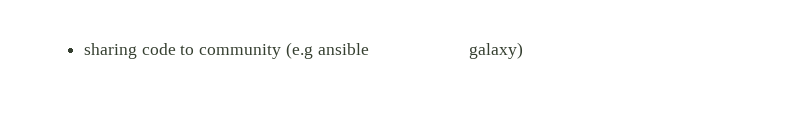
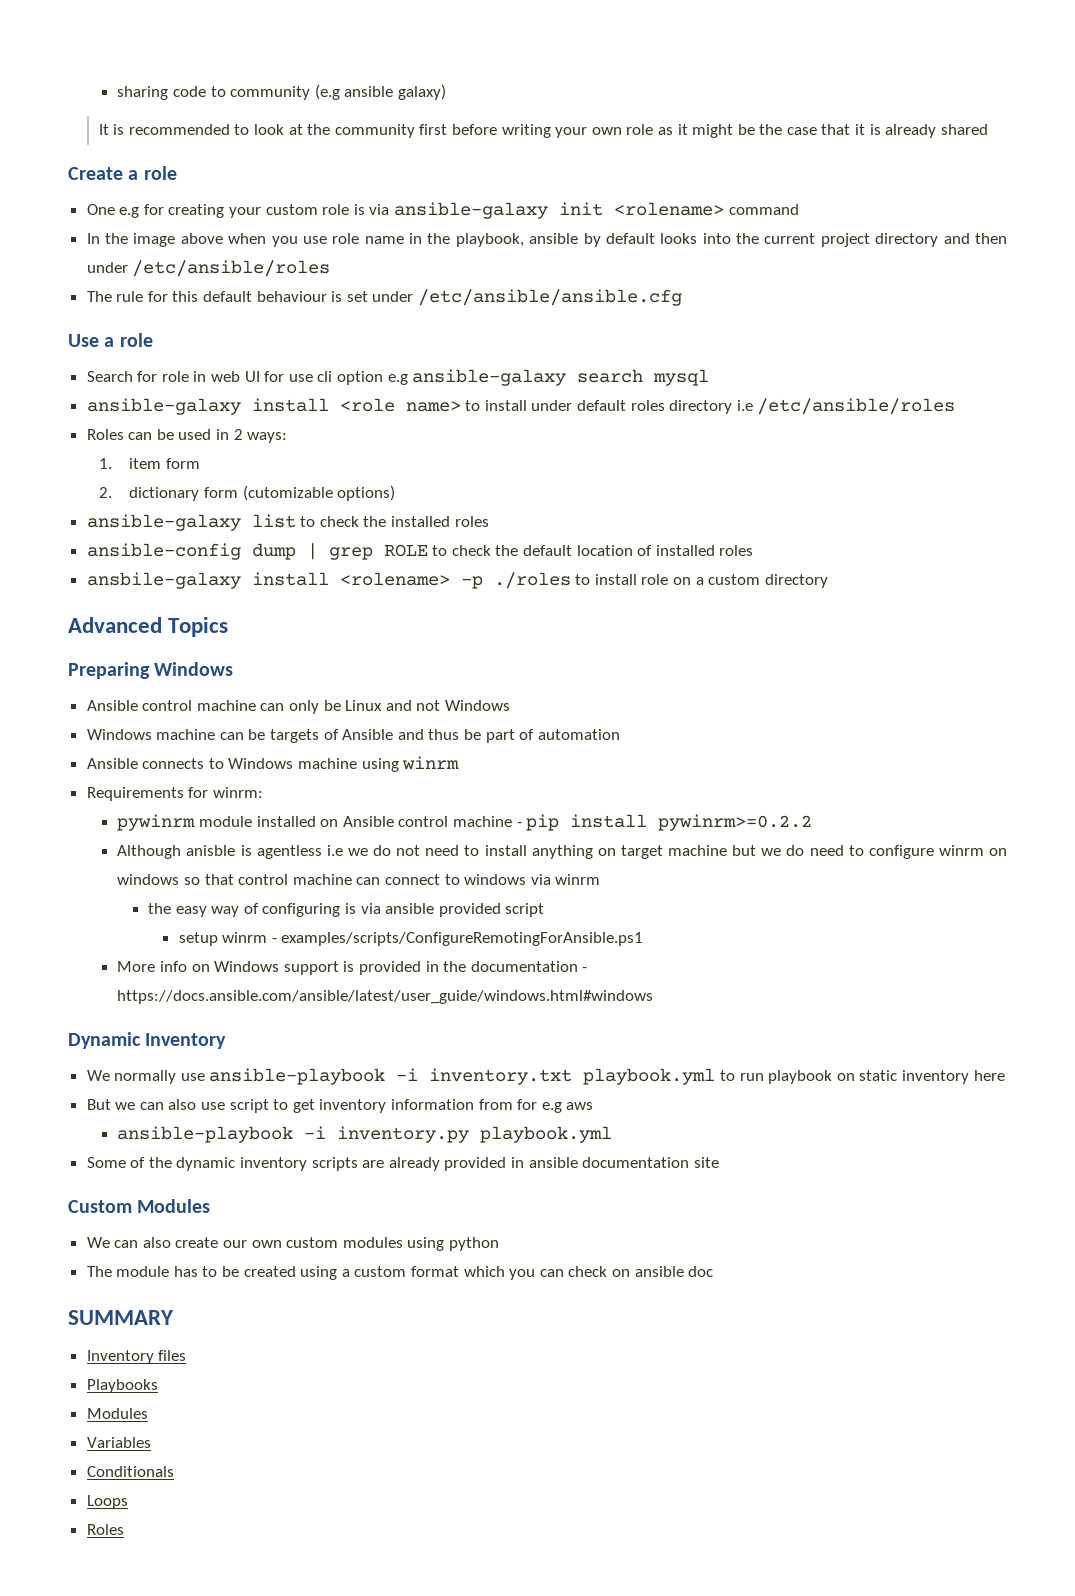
+ It is recommended to look at the community first before writing your own role as it might be the case that it is already shared
+ Create a role
+ One e.g for creating your custom role is via ansible-galaxy init <rolename> command
+ In the image above when you use role name in the playbook, ansible by default looks into the current project directory and then under /etc/ansible/roles
+ The rule for this default behaviour is set under /etc/ansible/ansible.cfg
+ Use a role
+ Search for role in web UI for use cli option e.g ansible-galaxy search mysql
+ ansible-galaxy install <role name> to install under default roles directory i.e /etc/ansible/roles
+ Roles can be used in 2 ways:
+ 1. item form
+ 2. dictionary form (cutomizable options)
+ ansible-galaxy list to check the installed roles
+ ansible-config dump | grep ROLE to check the default location of installed roles
+ ansbile-galaxy install <rolename> -p ./roles to install role on a custom directory
+ Advanced Topics
+ Preparing Windows
+ Ansible control machine can only be Linux and not Windows
+ Windows machine can be targets of Ansible and thus be part of automation
+ Ansible connects to Windows machine using winrm
+ Requirements for winrm:
+ pywinrm module installed on Ansible control machine - pip install pywinrm>=0.2.2
+ Although anisble is agentless i.e we do not need to install anything on target machine but we do need to configure winrm on windows so that control machine can connect to windows via winrm
+ the easy way of configuring is via ansible provided script
+ setup winrm - examples/scripts/ConfigureRemotingForAnsible.ps1
+ More info on Windows support is provided in the documentation - https://docs.ansible.com/ansible/latest/user_guide/windows.html#windows
+ Dynamic Inventory
+ We normally use ansible-playbook -i inventory.txt playbook.yml to run playbook on static inventory here
+ But we can also use script to get inventory information from for e.g aws
+ ansible-playbook -i inventory.py playbook.yml
+ Some of the dynamic inventory scripts are already provided in ansible documentation site
+ Custom Modules
+ We can also create our own custom modules using python
+ The module has to be created using a custom format which you can check on ansible doc
+ SUMMARY
+ Inventory files
+ Playbooks
+ Modules
+ Variables
+ Conditionals
+ Loops
+ Roles

